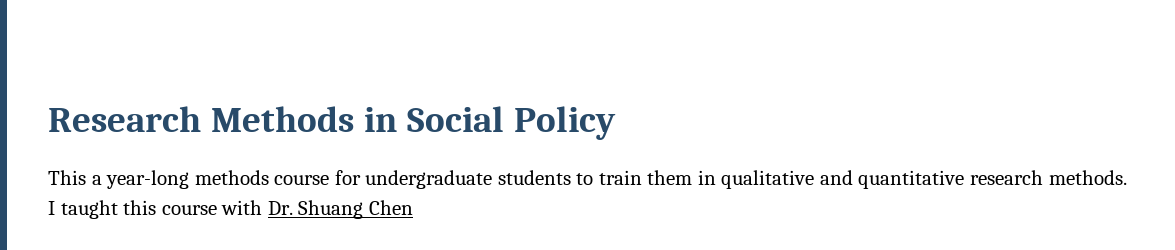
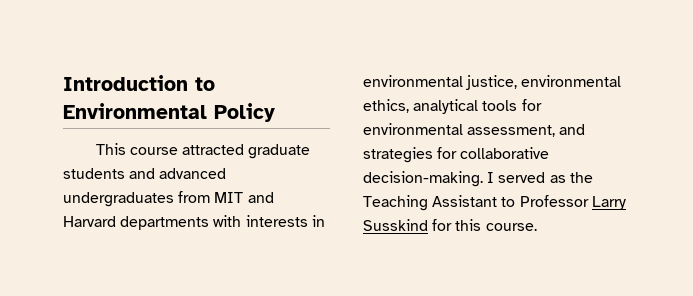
- Research Methods in Social Policy
- This a year-long methods course for undergraduate students to train them in qualitative and quantitative research methods. I taught this course with Dr. Shuang Chen
+ Introduction to Environmental Policy
+ This course attracted graduate students and advanced undergraduates from MIT and Harvard departments with interests in environmental justice, environmental ethics, analytical tools for environmental assessment, and strategies for collaborative decision-making. I served as the Teaching Assistant to Professor Larry Susskind for this course.

